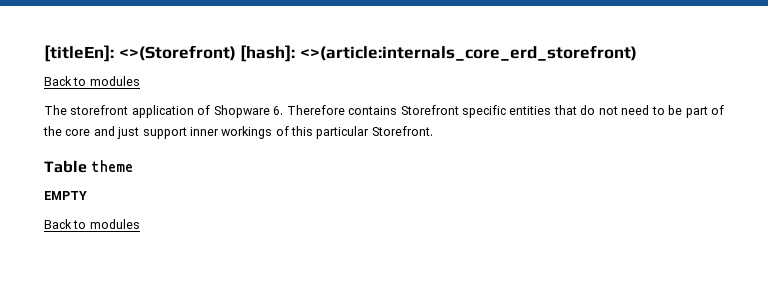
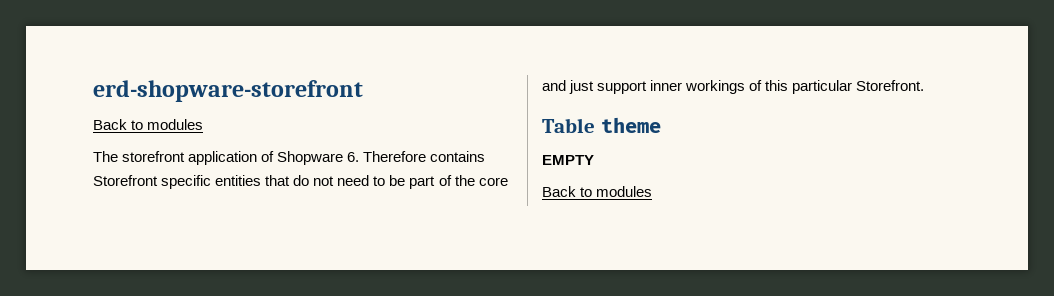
- [titleEn]: <>(Storefront) [hash]: <>(article:internals_core_erd_storefront)
+ erd-shopware-storefront

